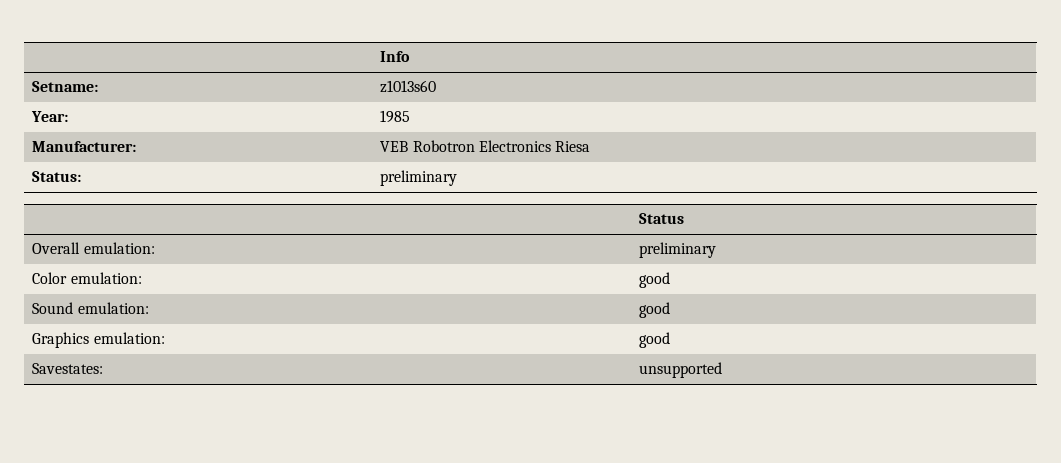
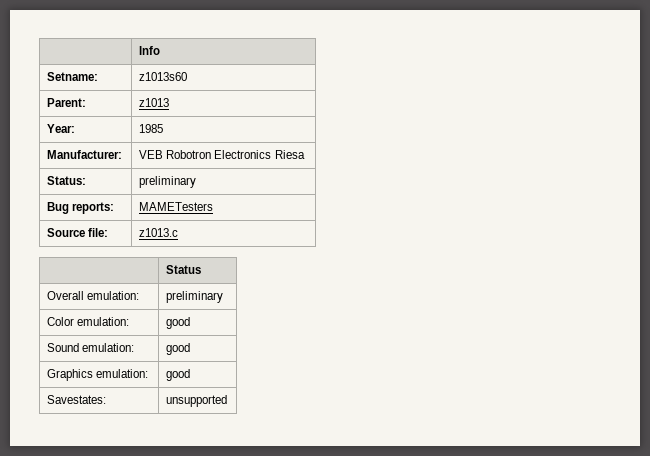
+ Parent: | z1013
+ Bug reports: | MAMETesters
+ Source file: | z1013.c

